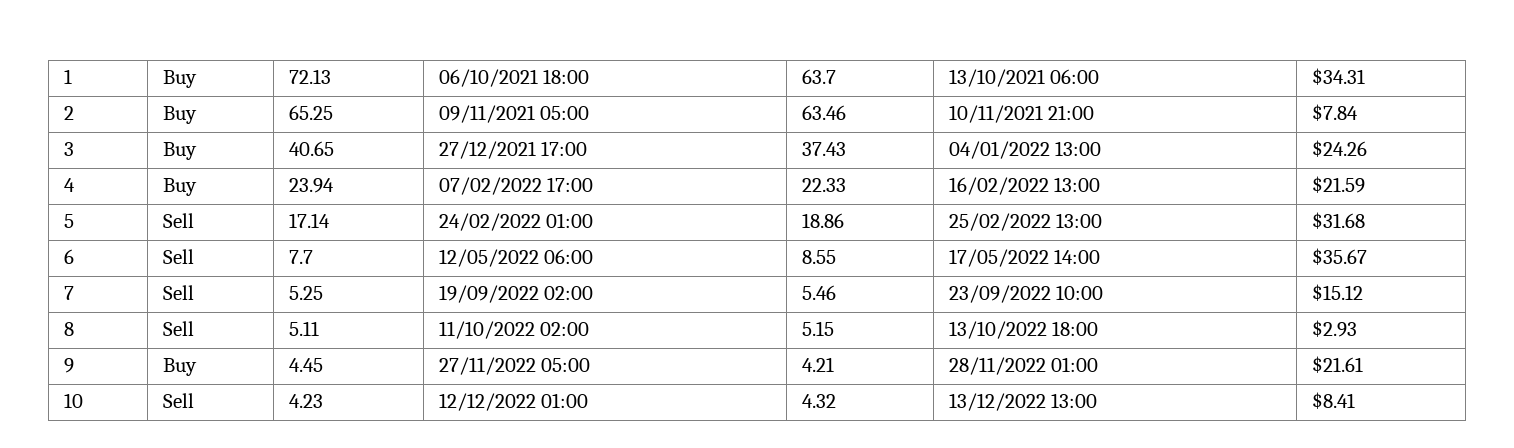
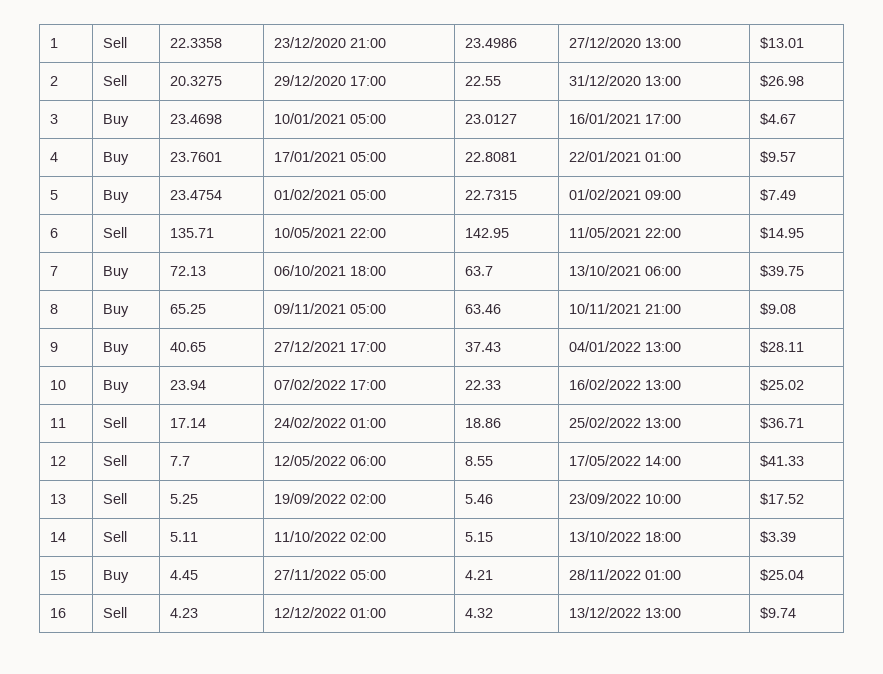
- 1 | Buy | 72.13 | 06/10/2021 18:00 | 63.7 | 13/10/2021 06:00 | $34.31
- 2 | Buy | 65.25 | 09/11/2021 05:00 | 63.46 | 10/11/2021 21:00 | $7.84
- 3 | Buy | 40.65 | 27/12/2021 17:00 | 37.43 | 04/01/2022 13:00 | $24.26
- 4 | Buy | 23.94 | 07/02/2022 17:00 | 22.33 | 16/02/2022 13:00 | $21.59
- 5 | Sell | 17.14 | 24/02/2022 01:00 | 18.86 | 25/02/2022 13:00 | $31.68
- 6 | Sell | 7.7 | 12/05/2022 06:00 | 8.55 | 17/05/2022 14:00 | $35.67
- 7 | Sell | 5.25 | 19/09/2022 02:00 | 5.46 | 23/09/2022 10:00 | $15.12
- 8 | Sell | 5.11 | 11/10/2022 02:00 | 5.15 | 13/10/2022 18:00 | $2.93
- 9 | Buy | 4.45 | 27/11/2022 05:00 | 4.21 | 28/11/2022 01:00 | $21.61
- 10 | Sell | 4.23 | 12/12/2022 01:00 | 4.32 | 13/12/2022 13:00 | $8.41
+ 1 | Sell | 22.3358 | 23/12/2020 21:00 | 23.4986 | 27/12/2020 13:00 | $13.01
+ 2 | Sell | 20.3275 | 29/12/2020 17:00 | 22.55 | 31/12/2020 13:00 | $26.98
+ 3 | Buy | 23.4698 | 10/01/2021 05:00 | 23.0127 | 16/01/2021 17:00 | $4.67
+ 4 | Buy | 23.7601 | 17/01/2021 05:00 | 22.8081 | 22/01/2021 01:00 | $9.57
+ 5 | Buy | 23.4754 | 01/02/2021 05:00 | 22.7315 | 01/02/2021 09:00 | $7.49
+ 6 | Sell | 135.71 | 10/05/2021 22:00 | 142.95 | 11/05/2021 22:00 | $14.95
+ 7 | Buy | 72.13 | 06/10/2021 18:00 | 63.7 | 13/10/2021 06:00 | $39.75
+ 8 | Buy | 65.25 | 09/11/2021 05:00 | 63.46 | 10/11/2021 21:00 | $9.08
+ 9 | Buy | 40.65 | 27/12/2021 17:00 | 37.43 | 04/01/2022 13:00 | $28.11
+ 10 | Buy | 23.94 | 07/02/2022 17:00 | 22.33 | 16/02/2022 13:00 | $25.02
+ 11 | Sell | 17.14 | 24/02/2022 01:00 | 18.86 | 25/02/2022 13:00 | $36.71
+ 12 | Sell | 7.7 | 12/05/2022 06:00 | 8.55 | 17/05/2022 14:00 | $41.33
+ 13 | Sell | 5.25 | 19/09/2022 02:00 | 5.46 | 23/09/2022 10:00 | $17.52
+ 14 | Sell | 5.11 | 11/10/2022 02:00 | 5.15 | 13/10/2022 18:00 | $3.39
+ 15 | Buy | 4.45 | 27/11/2022 05:00 | 4.21 | 28/11/2022 01:00 | $25.04
+ 16 | Sell | 4.23 | 12/12/2022 01:00 | 4.32 | 13/12/2022 13:00 | $9.74

